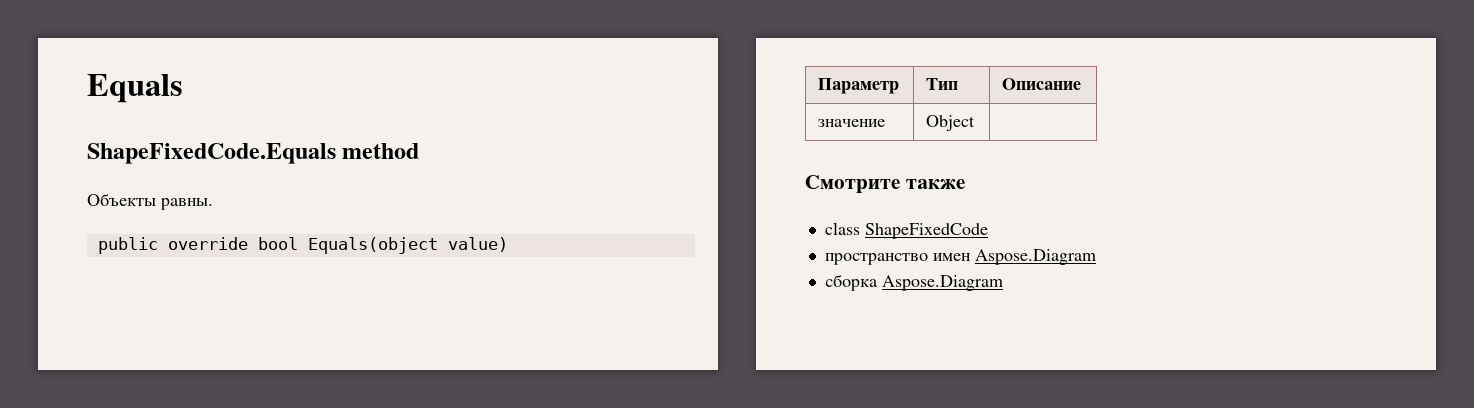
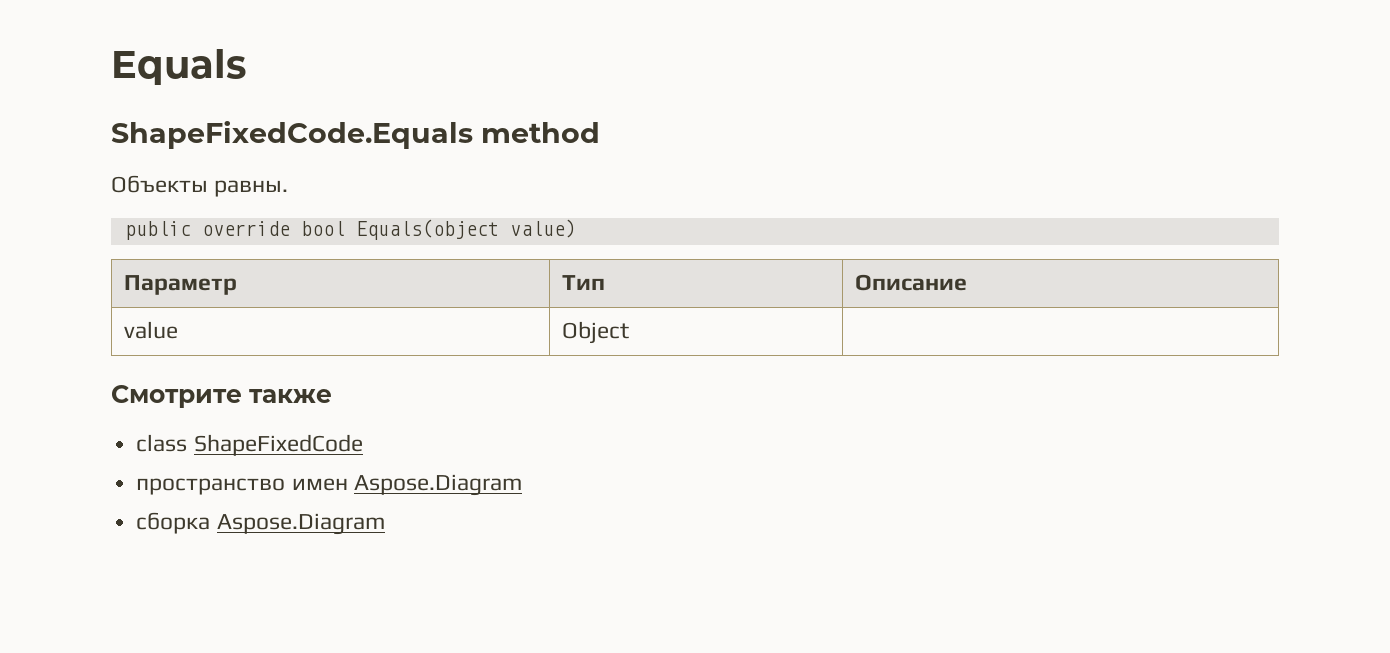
- значение | Object |
+ value | Object |

